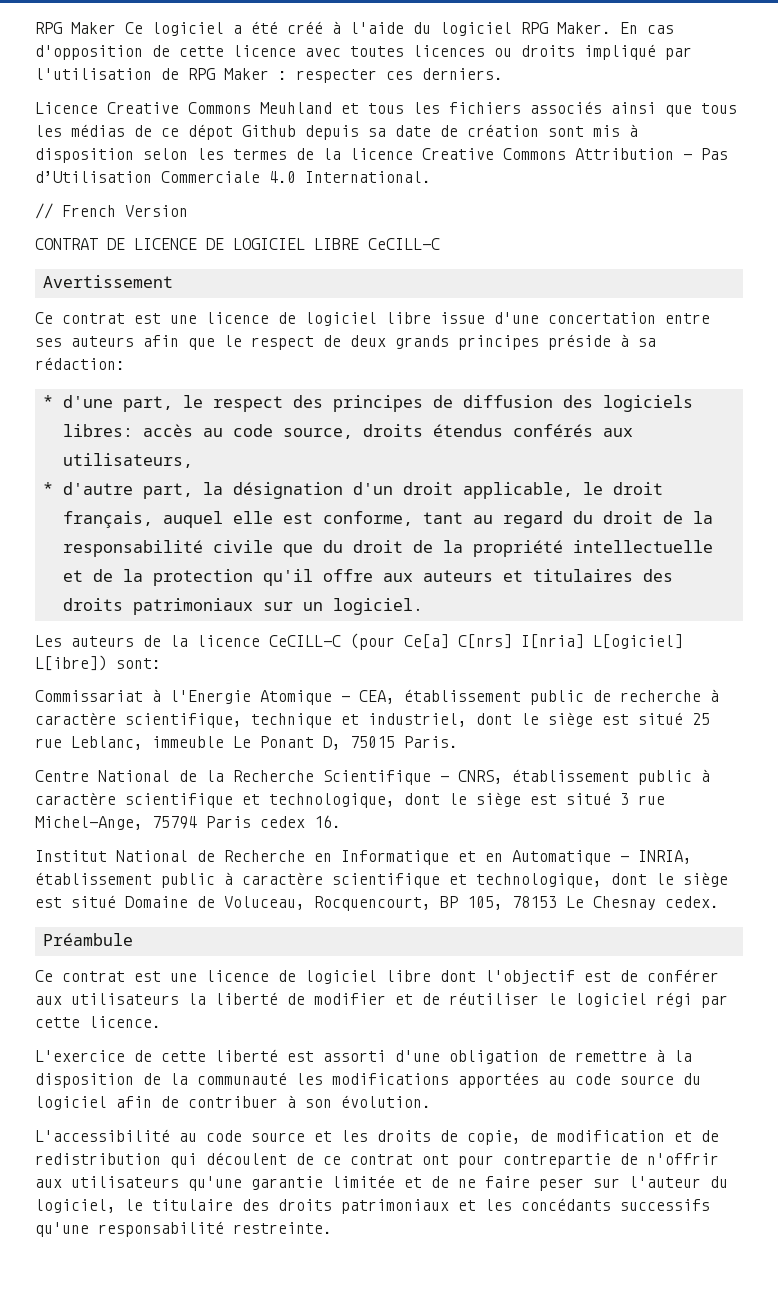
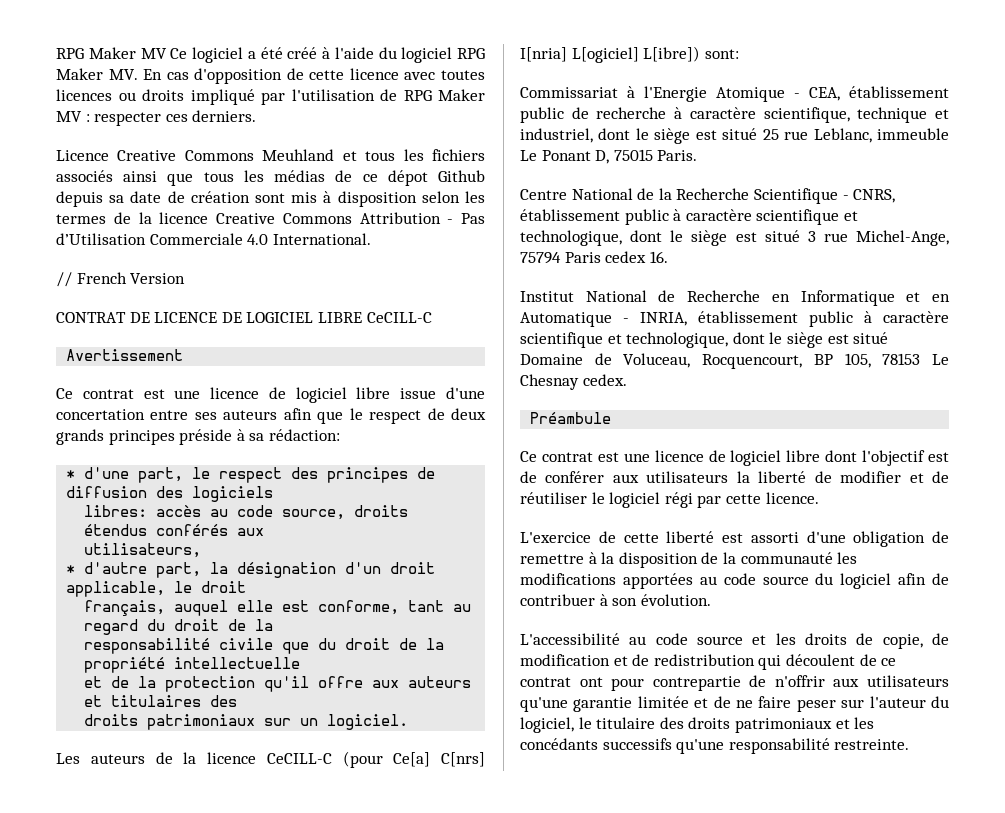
- RPG Maker Ce logiciel a été créé à l'aide du logiciel RPG Maker. En cas d'opposition de cette licence avec toutes licences ou droits impliqué par l'utilisation de RPG Maker : respecter ces derniers.
+ RPG Maker MV Ce logiciel a été créé à l'aide du logiciel RPG Maker MV. En cas d'opposition de cette licence avec toutes licences ou droits impliqué par l'utilisation de RPG Maker MV : respecter ces derniers.

